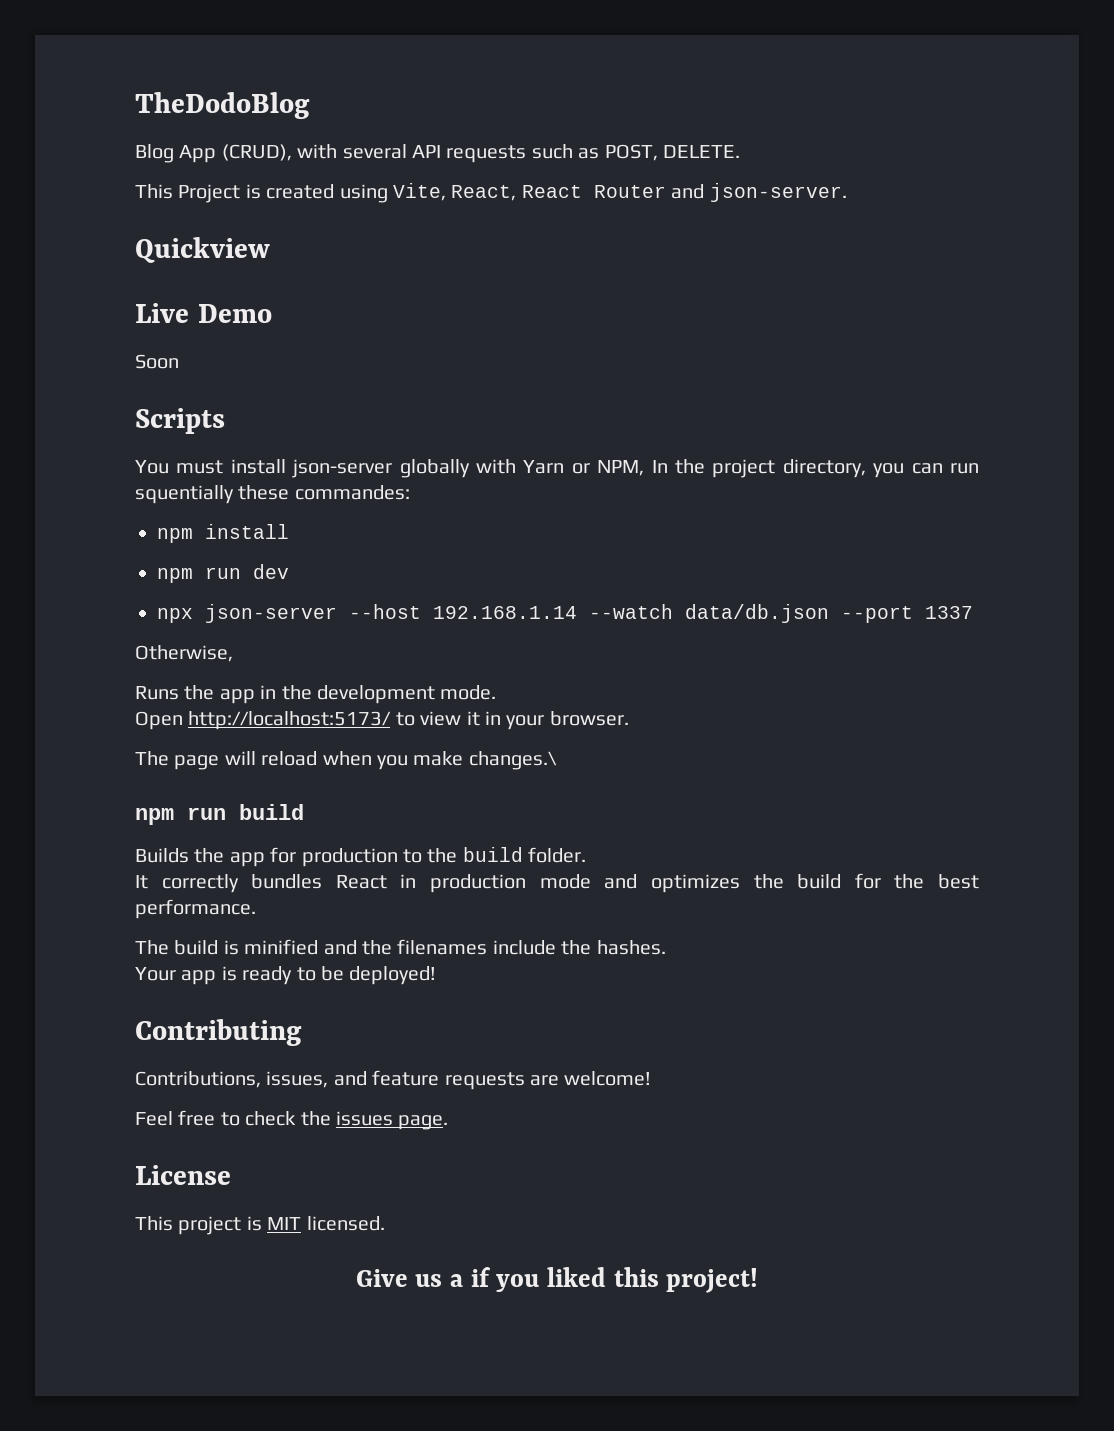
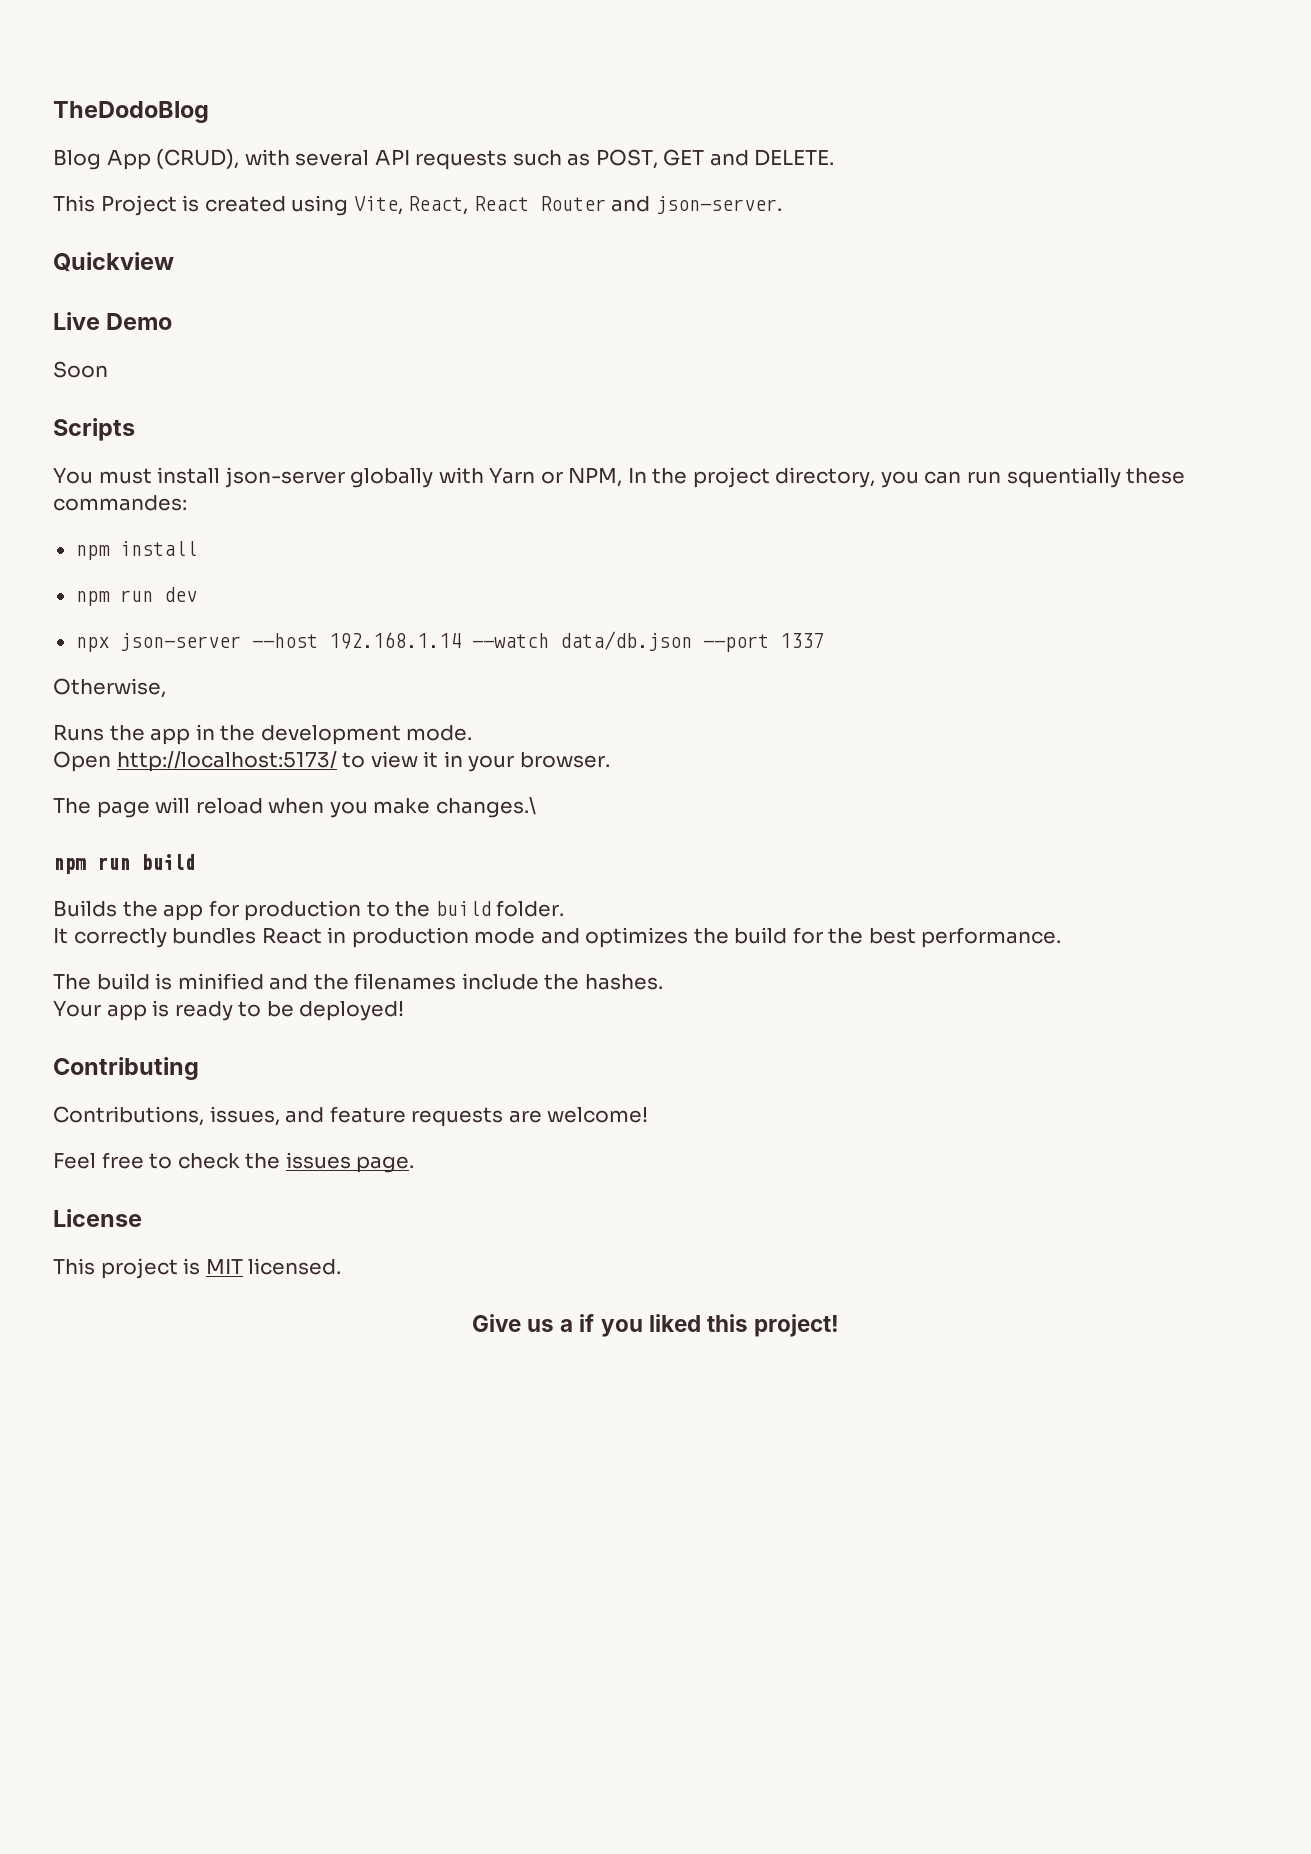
- Blog App (CRUD), with several API requests such as POST, DELETE.
+ Blog App (CRUD), with several API requests such as POST, GET and DELETE.

